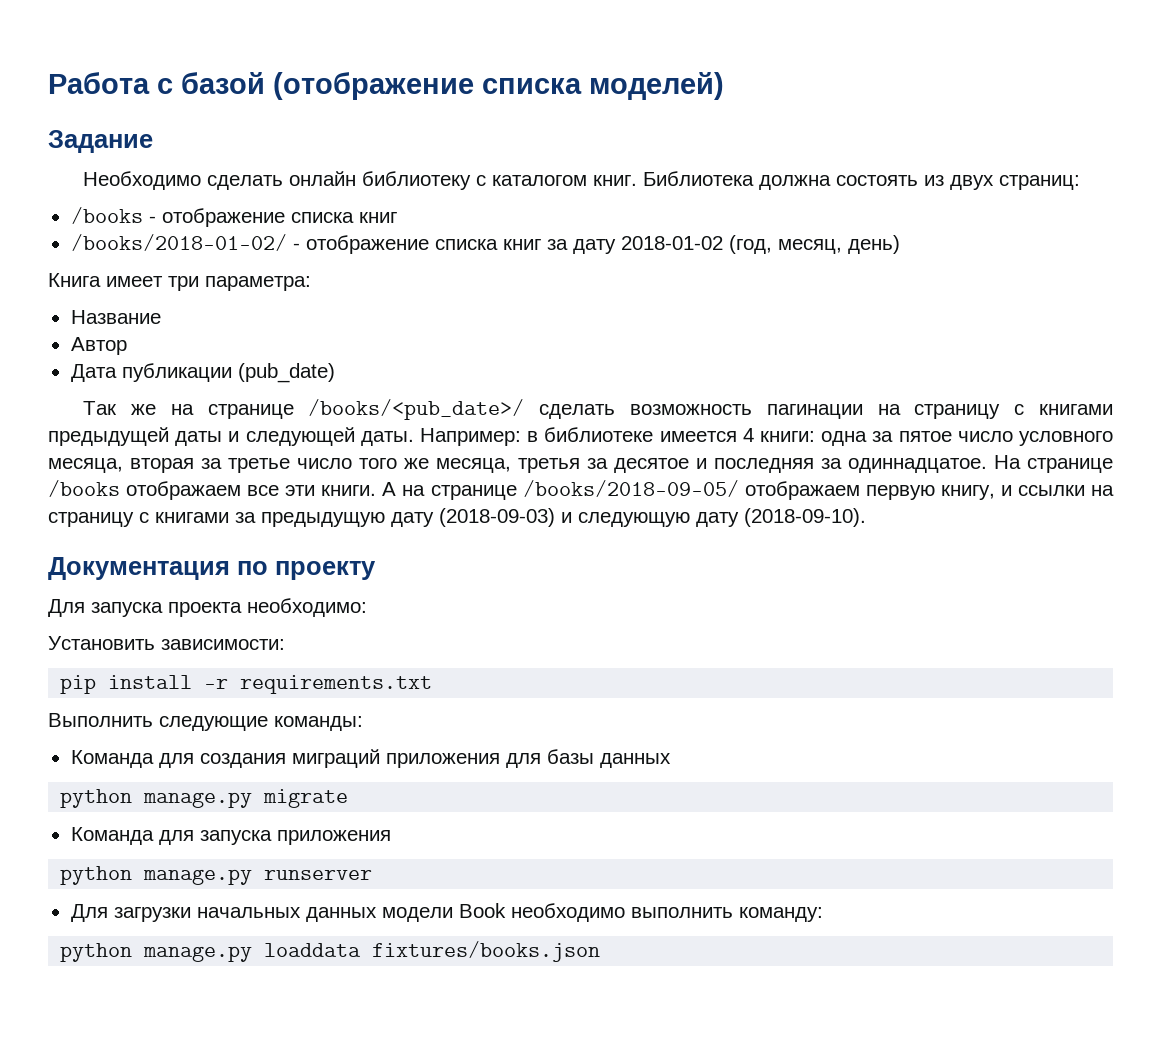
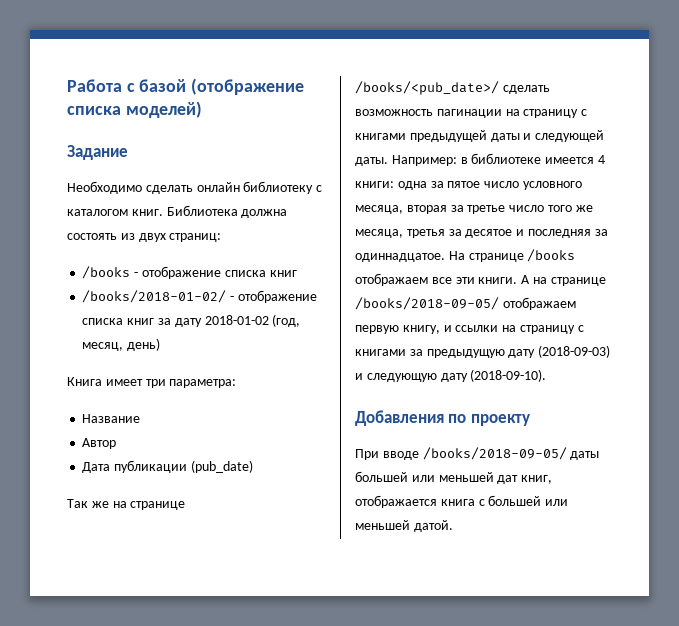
- Документация по проекту
+ Добавления по проекту
- Для запуска проекта необходимо:
- Установить зависимости:
- pip install -r requirements.txt
- Выполнить следующие команды:
- Команда для создания миграций приложения для базы данных
- python manage.py migrate
- Команда для запуска приложения
- python manage.py runserver
- Для загрузки начальных данных модели Book необходимо выполнить команду:
- python manage.py loaddata fixtures/books.json
+ При вводе /books/2018-09-05/ даты большей или меньшей дат книг, отображается книга с большей или меньшей датой.

